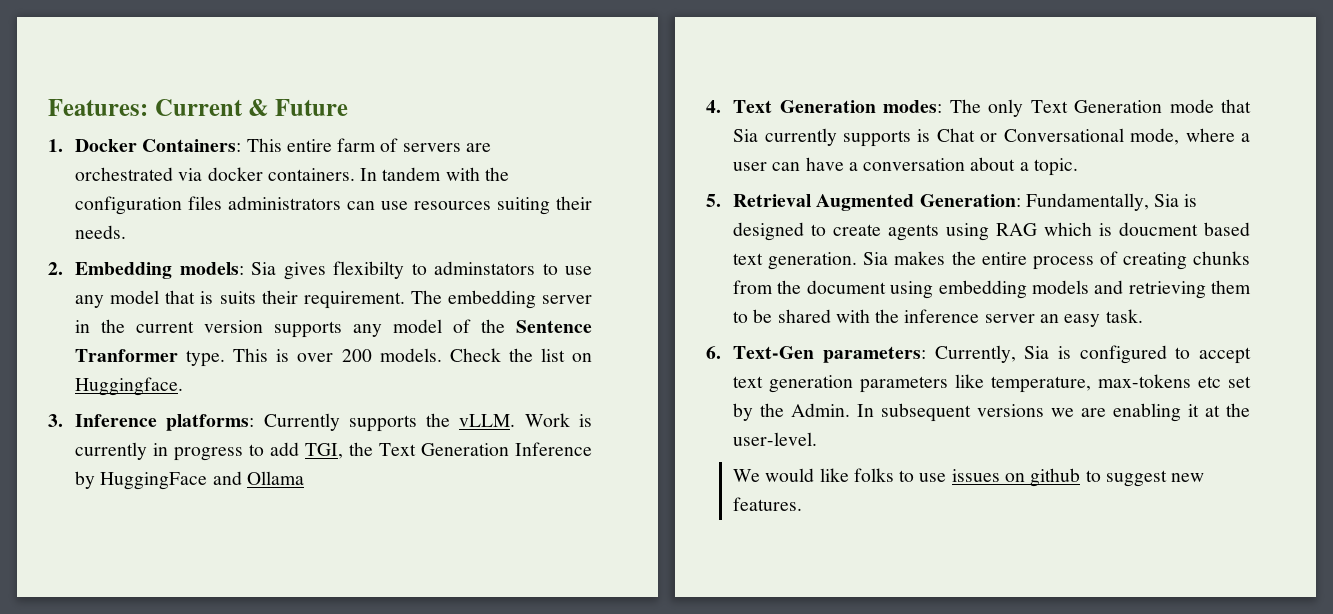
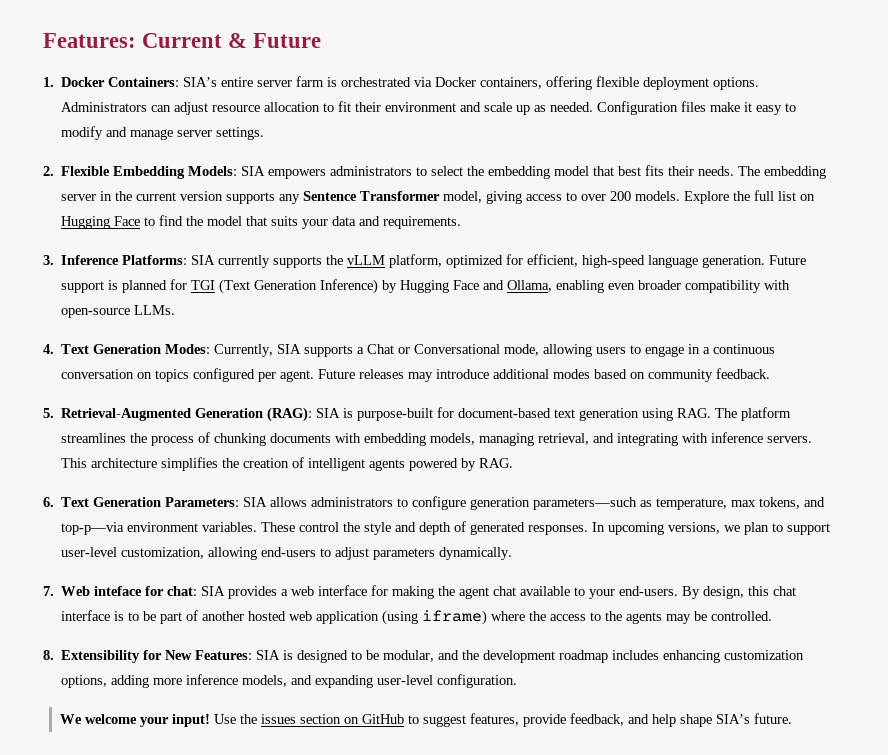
- 1. Docker Containers: This entire farm of servers are orchestrated via docker containers. In tandem with the configuration files administrators can use resources suiting their needs.
- 2. Embedding models: Sia gives flexibilty to adminstators to use any model that is suits their requirement.
+ 1. Docker Containers: SIA’s entire server farm is orchestrated via Docker containers, offering flexible deployment options. Administrators can adjust resource allocation to fit their environment and scale up as needed. Configuration files make it easy to modify and manage server settings.
+ 2. Flexible Embedding Models: SIA empowers administrators to select the embedding model that best fits their needs.
- The embedding server in the current version supports any model of the Sentence Tranformer type. This is over 200 models. Check the list on Huggingface.
- 3. Inference platforms: Currently supports the vLLM. Work is currently in progress to add TGI, the Text Generation Inference by HuggingFace and Ollama
- 4. Text Generation modes: The only Text Generation mode that Sia currently supports is Chat or Conversational mode, where a user can have a conversation about a topic.
- 5. Retrieval Augmented Generation: Fundamentally, Sia is designed to create agents using RAG which is doucment based text generation. Sia makes the entire process of creating chunks from the document using embedding models and retrieving them to be shared with the inference server an easy task.
- 6. Text-Gen parameters: Currently, Sia is configured to accept text generation parameters like temperature, max-tokens etc set by the Admin. In subsequent versions we are enabling it at the user-level.
- We would like folks to use issues on github to suggest new features.
+ The embedding server in the current version supports any Sentence Transformer model, giving access to over 200 models. Explore the full list on Hugging Face to find the model that suits your data and requirements.
+ 3. Inference Platforms: SIA currently supports the vLLM platform, optimized for efficient, high-speed language generation. Future support is planned for TGI (Text Generation Inference) by Hugging Face and Ollama, enabling even broader compatibility with open-source LLMs.
+ 4. Text Generation Modes: Currently, SIA supports a Chat or Conversational mode, allowing users to engage in a continuous conversation on topics configured per agent. Future releases may introduce additional modes based on community feedback.
+ 5. Retrieval-Augmented Generation (RAG): SIA is purpose-built for document-based text generation using RAG. The platform streamlines the process of chunking documents with embedding models, managing retrieval, and integrating with inference servers. This architecture simplifies the creation of intelligent agents powered by RAG.
+ 6. Text Generation Parameters: SIA allows administrators to configure generation parameters—such as temperature, max tokens, and top-p—via environment variables. These control the style and depth of generated responses. In upcoming versions, we plan to support user-level customization, allowing end-users to adjust parameters dynamically.
+ 7. Web inteface for chat: SIA provides a web interface for making the agent chat available to your end-users. By design, this chat interface is to be part of another hosted web application (using iframe) where the access to the agents may be controlled.
+ 8. Extensibility for New Features: SIA is designed to be modular, and the development roadmap includes enhancing customization options, adding more inference models, and expanding user-level configuration.
+ We welcome your input! Use the issues section on GitHub to suggest features, provide feedback, and help shape SIA’s future.

